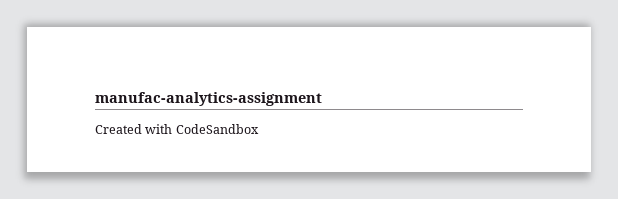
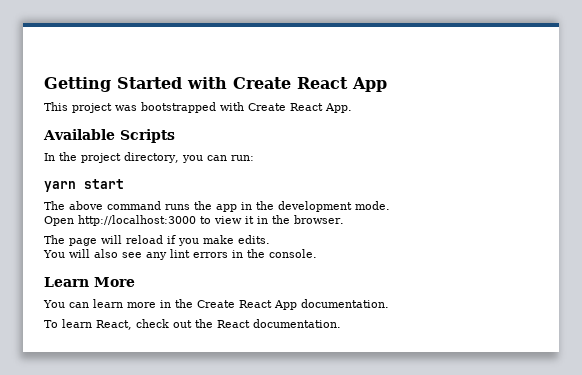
- manufac-analytics-assignment
- Created with CodeSandbox
+ Getting Started with Create React App
+ This project was bootstrapped with Create React App.
+ Available Scripts
+ In the project directory, you can run:
+ yarn start
+ The above command runs the app in the development mode.
+ Open http://localhost:3000 to view it in the browser.
+ The page will reload if you make edits.
+ You will also see any lint errors in the console.
+ Learn More
+ You can learn more in the Create React App documentation.
+ To learn React, check out the React documentation.

